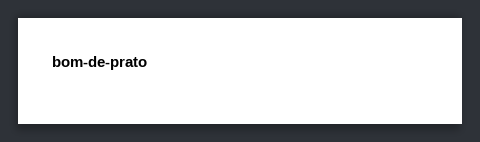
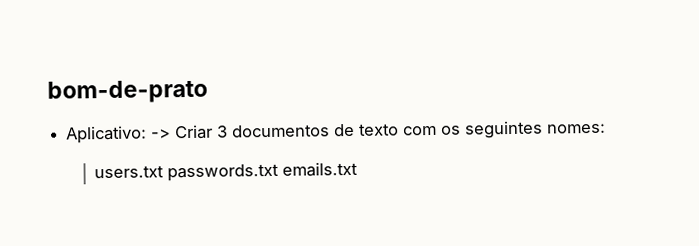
+ Aplicativo: -> Criar 3 documentos de texto com os seguintes nomes:
+ users.txt passwords.txt emails.txt

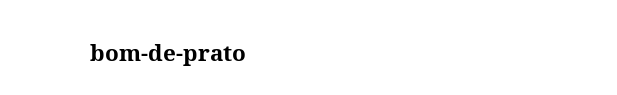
- Aplicativo: -> Criar 3 documentos de texto com os seguintes nomes:
- users.txt passwords.txt emails.txt

